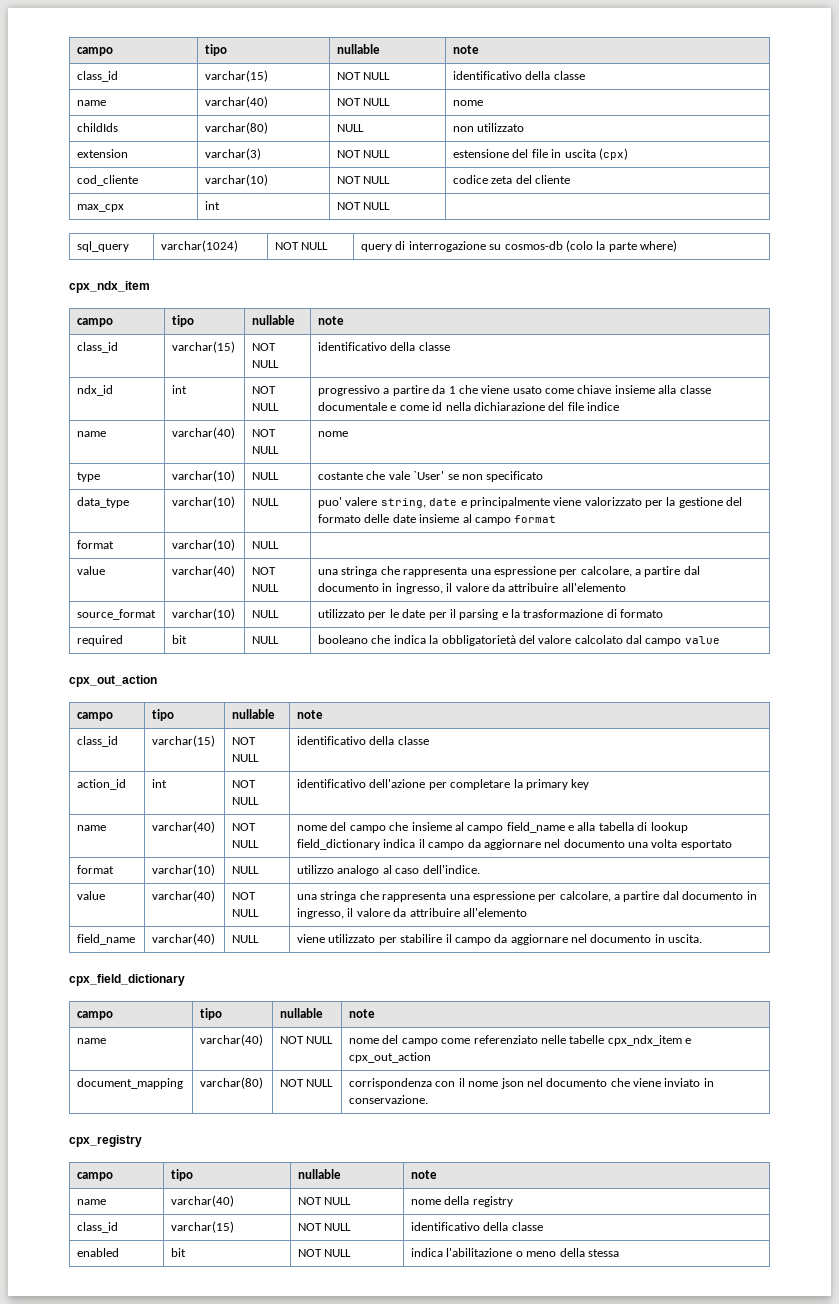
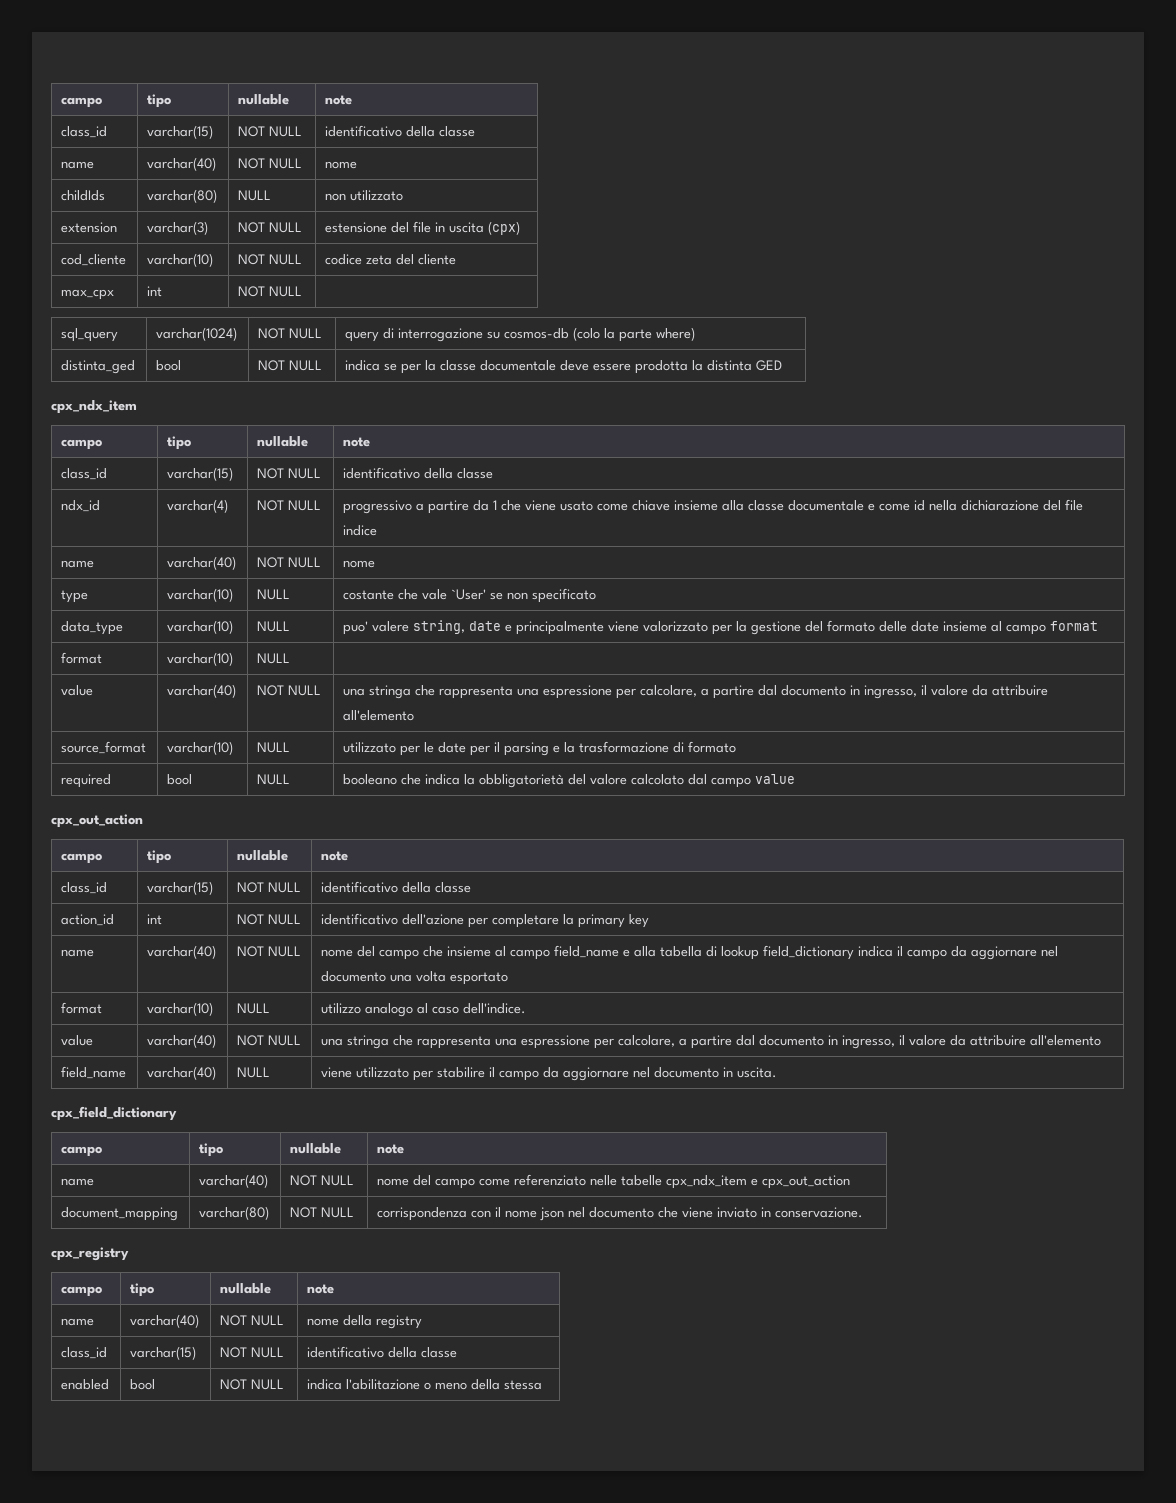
+ distinta_ged | bool | NOT NULL | indica se per la classe documentale deve essere prodotta la distinta GED
- ndx_id | int | NOT NULL | progressivo a partire da 1 che viene usato come chiave insieme alla classe documentale e come id nella dichiarazione del file indice
+ ndx_id | varchar(4) | NOT NULL | progressivo a partire da 1 che viene usato come chiave insieme alla classe documentale e come id nella dichiarazione del file indice
- required | bit | NULL | booleano che indica la obbligatorietà del valore calcolato dal campo value
+ required | bool | NULL | booleano che indica la obbligatorietà del valore calcolato dal campo value
- enabled | bit | NOT NULL | indica l'abilitazione o meno della stessa
+ enabled | bool | NOT NULL | indica l'abilitazione o meno della stessa

